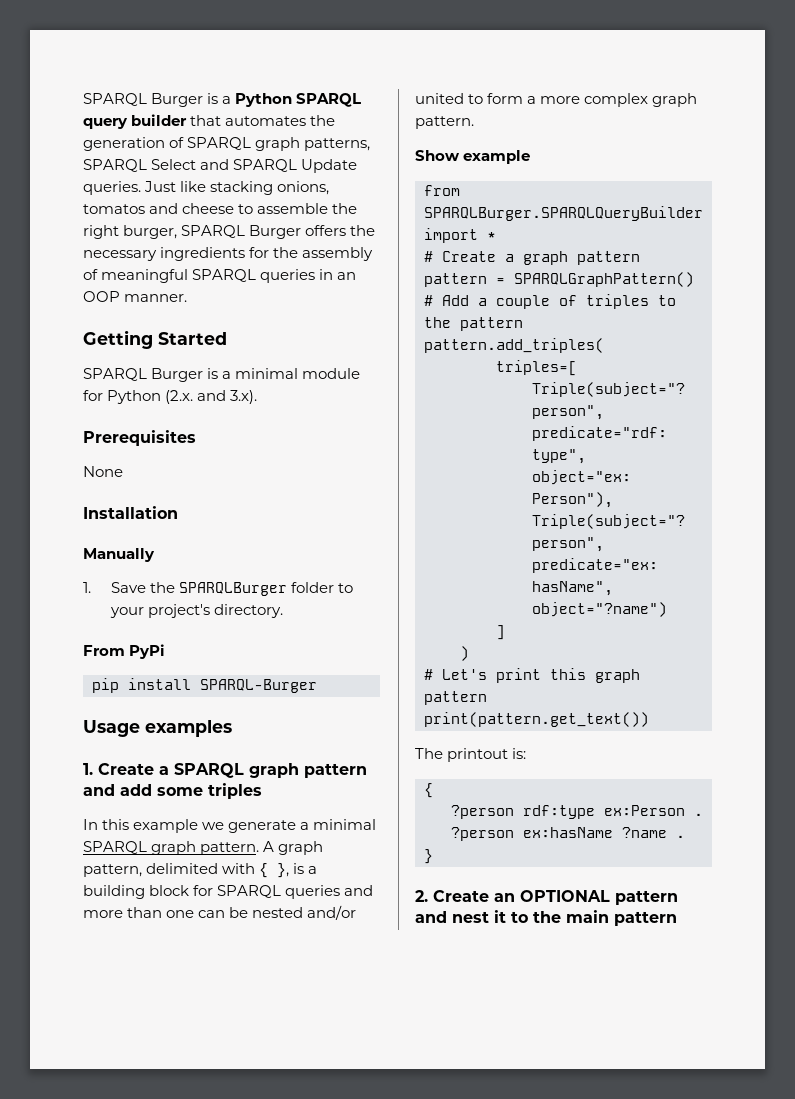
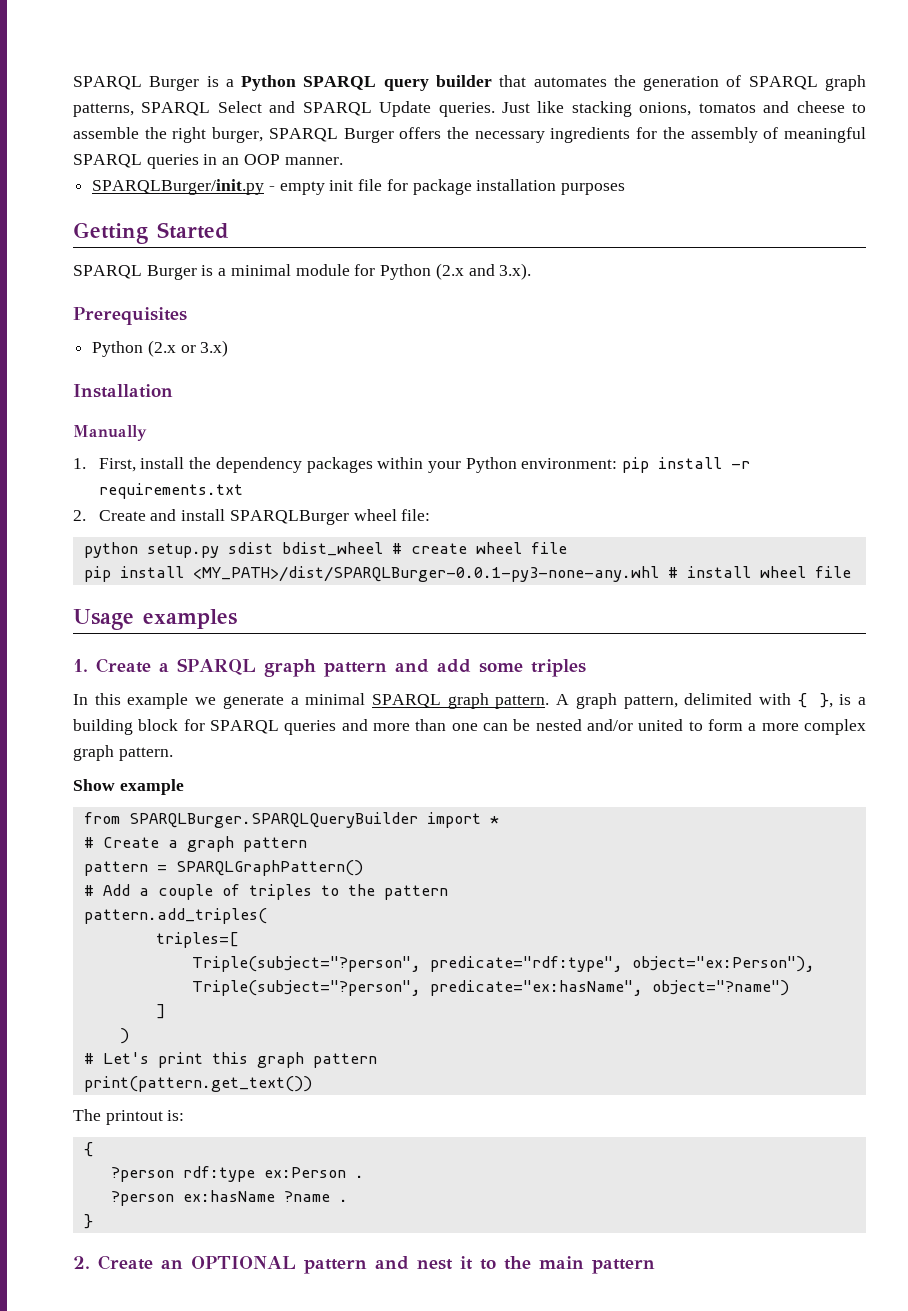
+ SPARQLBurger/init.py - empty init file for package installation purposes
- SPARQL Burger is a minimal module for Python (2.x. and 3.x).
+ SPARQL Burger is a minimal module for Python (2.x and 3.x).
- None
+ Python (2.x or 3.x)
- 1. Save the SPARQLBurger folder to your project's directory.
- From PyPi
- pip install SPARQL-Burger
+ 1. First, install the dependency packages within your Python environment: pip install -r requirements.txt
+ 2. Create and install SPARQLBurger wheel file:
+ python setup.py sdist bdist_wheel # create wheel file
+ pip install <MY_PATH>/dist/SPARQLBurger-0.0.1-py3-none-any.whl # install wheel file

